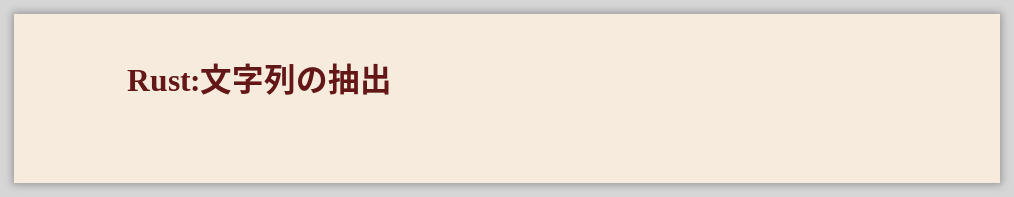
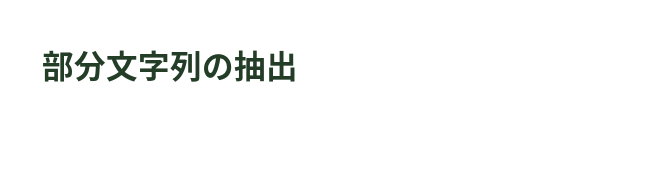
- Rust:文字列の抽出
+ 部分文字列の抽出

